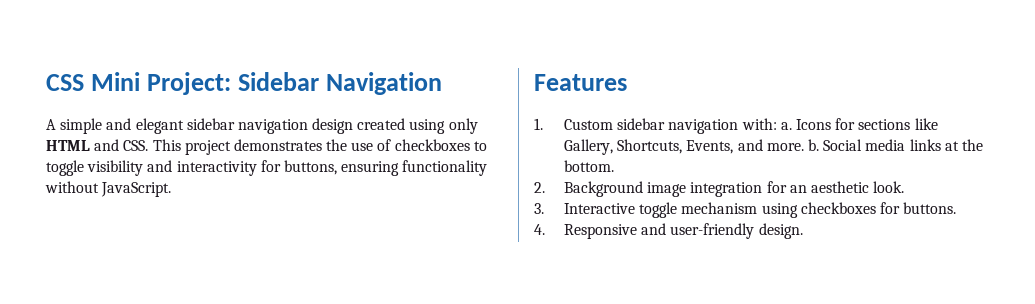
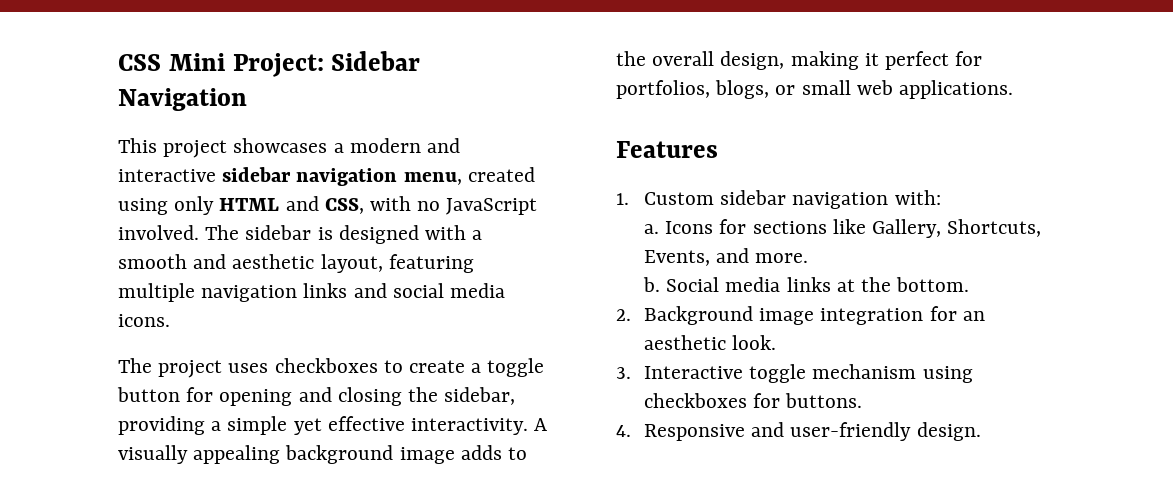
- A simple and elegant sidebar navigation design created using only HTML and CSS. This project demonstrates the use of checkboxes to toggle visibility and interactivity for buttons, ensuring functionality without JavaScript.
+ This project showcases a modern and interactive sidebar navigation menu, created using only HTML and CSS, with no JavaScript involved. The sidebar is designed with a smooth and aesthetic layout, featuring multiple navigation links and social media icons.
+ The project uses checkboxes to create a toggle button for opening and closing the sidebar, providing a simple yet effective interactivity. A visually appealing background image adds to the overall design, making it perfect for portfolios, blogs, or small web applications.
- 1. Custom sidebar navigation with: a.
+ 1. Custom sidebar navigation with:
+ a.
- Icons for sections like Gallery, Shortcuts, Events, and more. b.
+ Icons for sections like Gallery, Shortcuts, Events, and more.
+ b.

